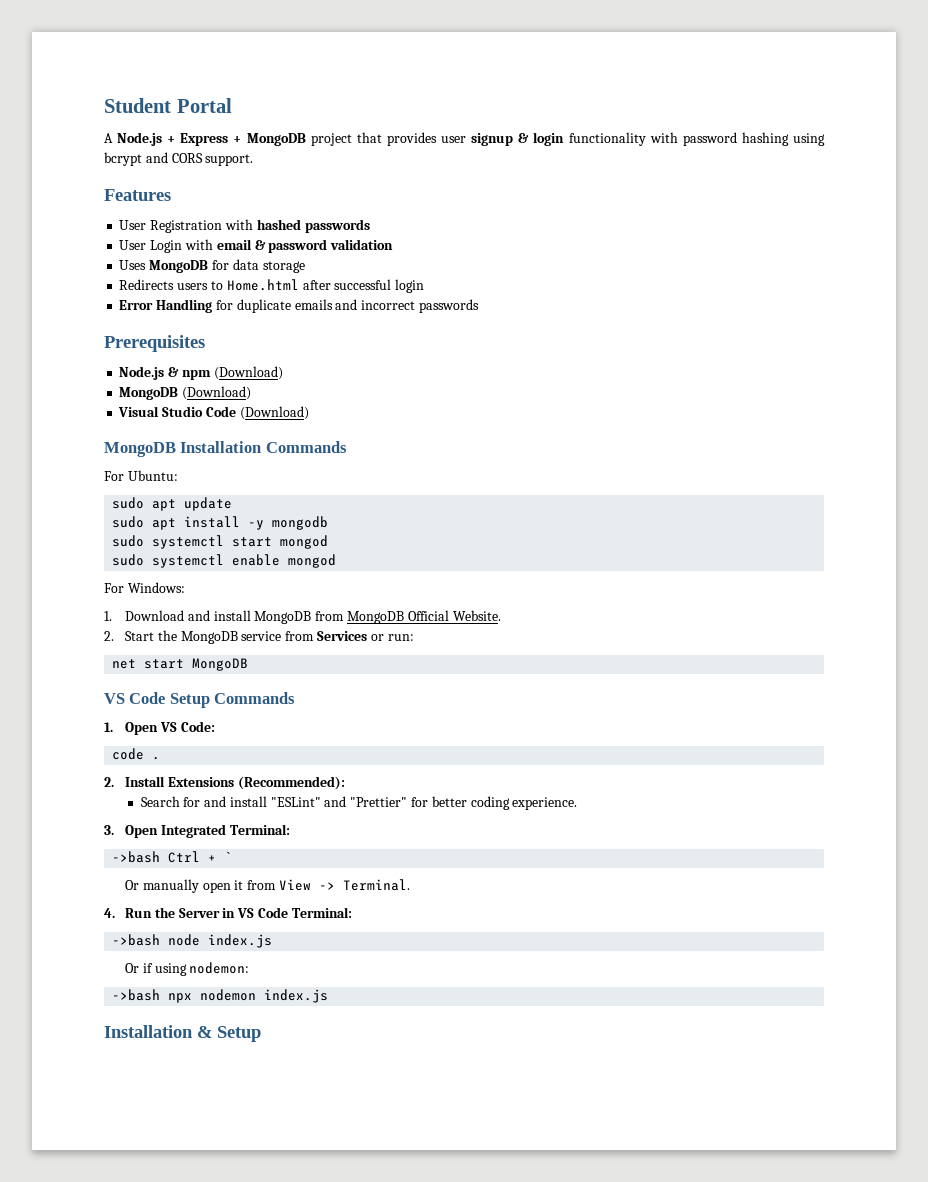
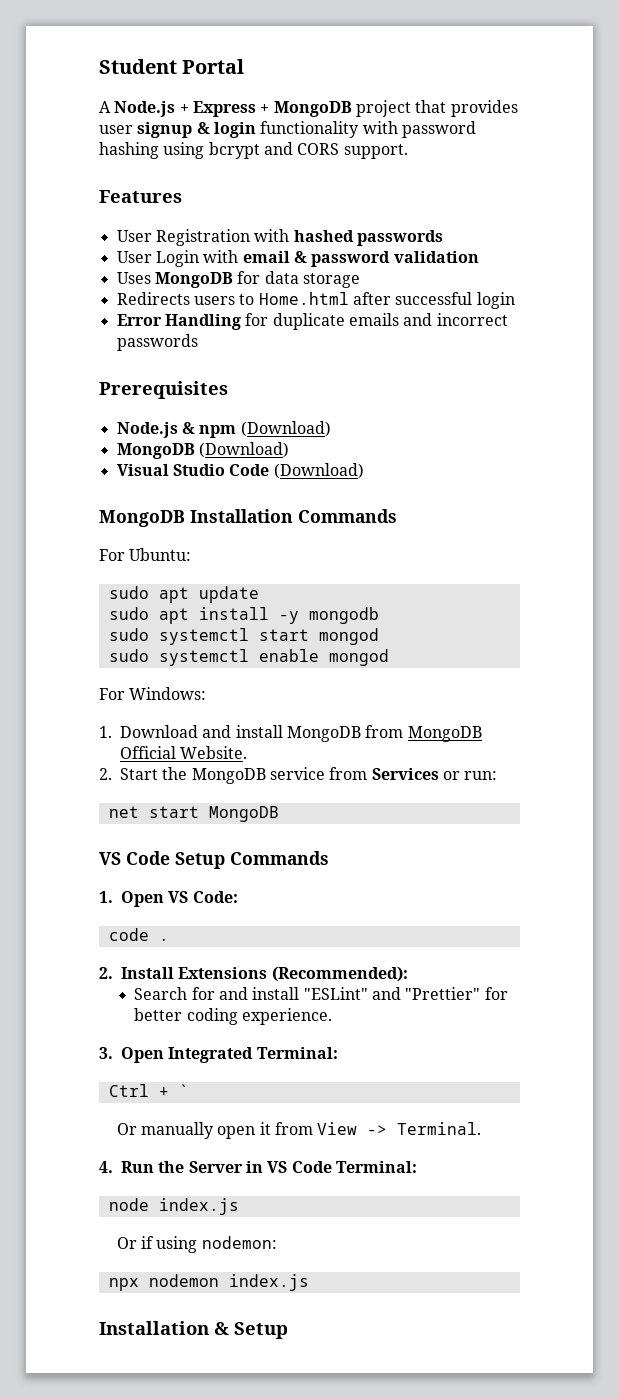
- ->bash Ctrl + `
+ Ctrl + `
- ->bash node index.js
+ node index.js
- ->bash npx nodemon index.js
+ npx nodemon index.js

